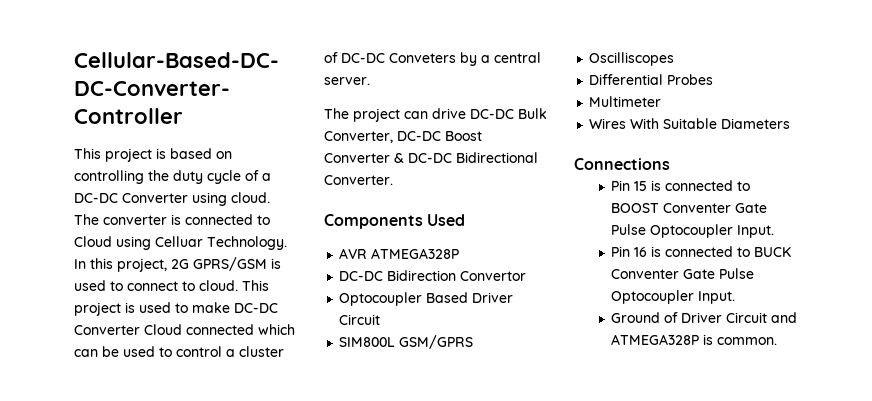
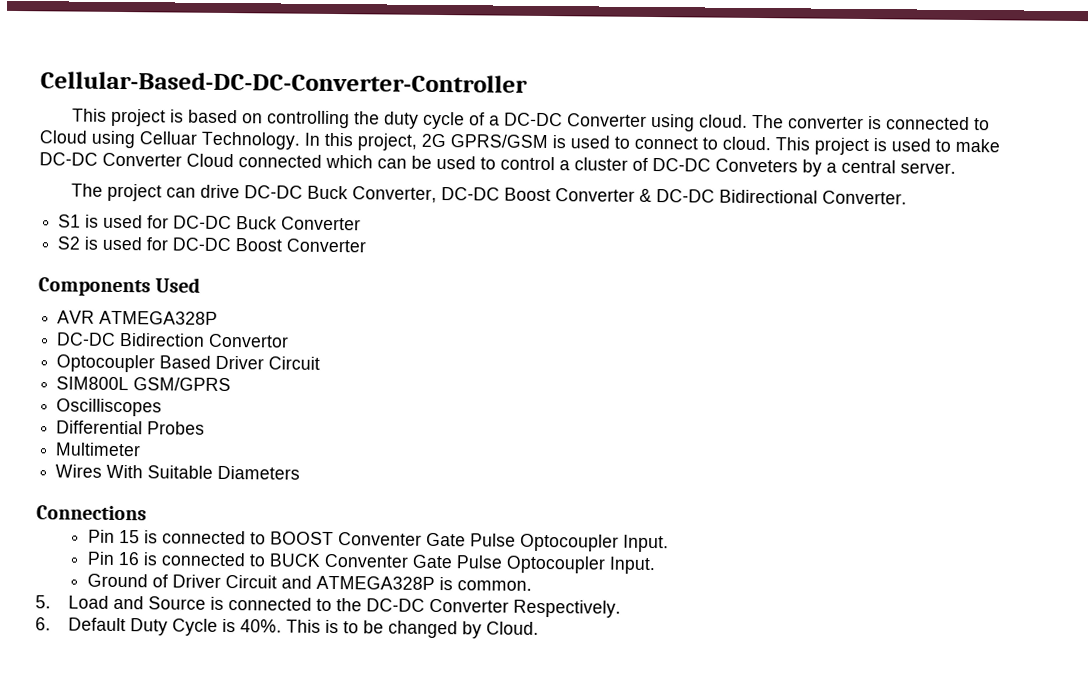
- The project can drive DC-DC Bulk Converter, DC-DC Boost Converter & DC-DC Bidirectional Converter.
+ The project can drive DC-DC Buck Converter, DC-DC Boost Converter & DC-DC Bidirectional Converter.
+ S1 is used for DC-DC Buck Converter
+ S2 is used for DC-DC Boost Converter
+ 5. Load and Source is connected to the DC-DC Converter Respectively.
+ 6. Default Duty Cycle is 40%. This is to be changed by Cloud.

